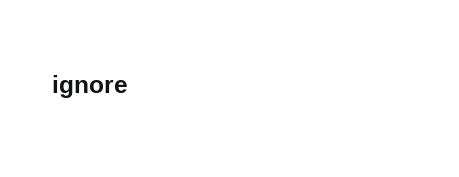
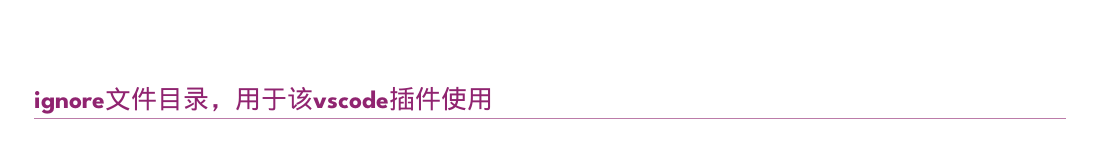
- ignore
+ ignore文件目录，用于该vscode插件使用

